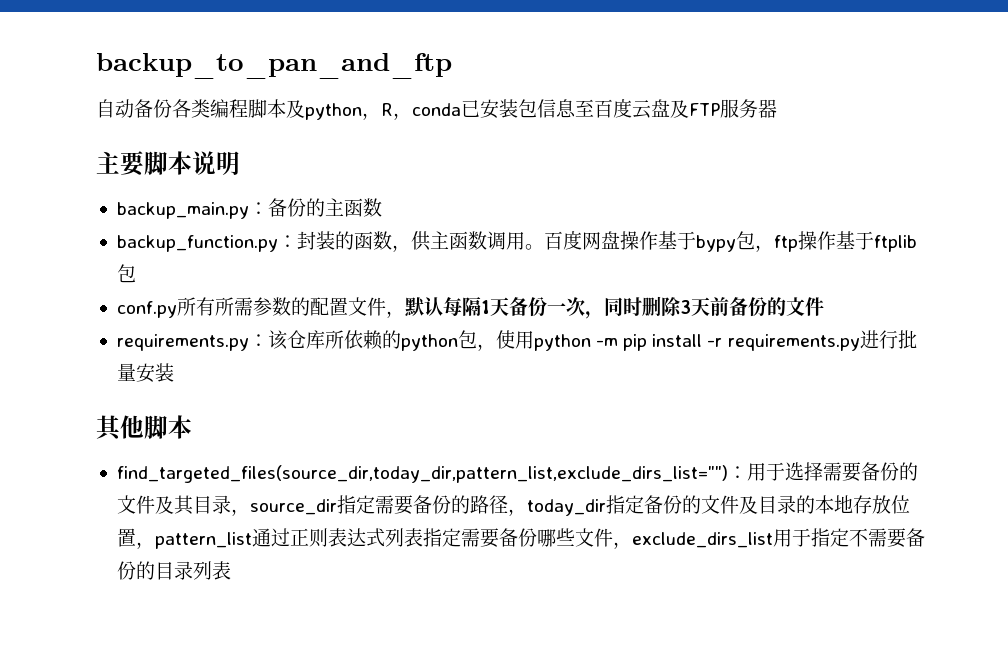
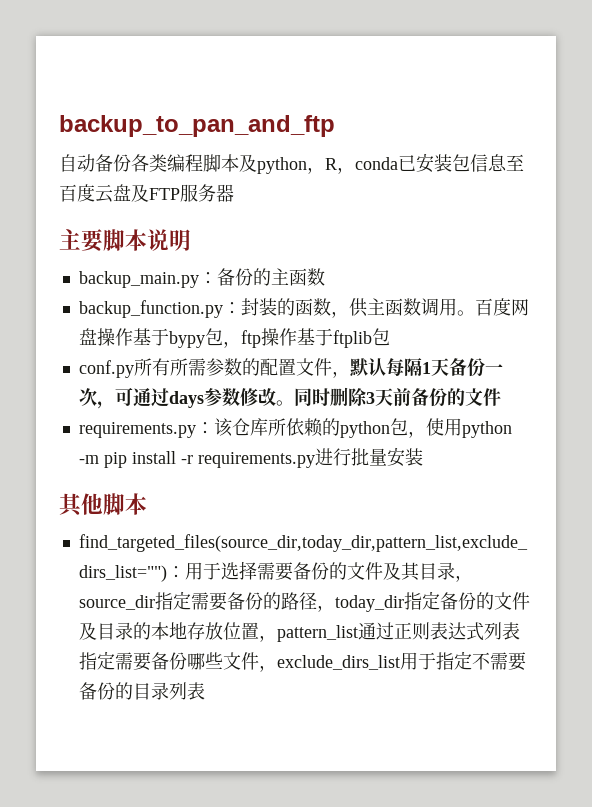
- conf.py所有所需参数的配置文件，默认每隔1天备份一次，同时删除3天前备份的文件
+ conf.py所有所需参数的配置文件，默认每隔1天备份一次，可通过days参数修改。同时删除3天前备份的文件

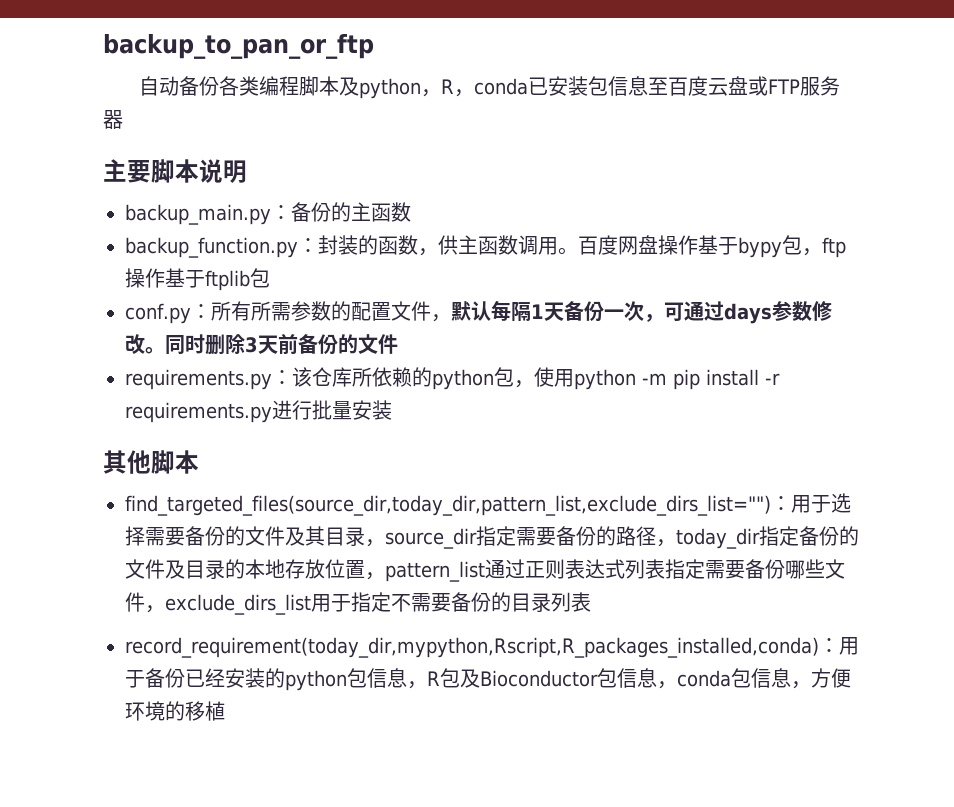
- backup_to_pan_and_ftp
+ backup_to_pan_or_ftp
- 自动备份各类编程脚本及python，R，conda已安装包信息至百度云盘及FTP服务器
+ 自动备份各类编程脚本及python，R，conda已安装包信息至百度云盘或FTP服务器
- conf.py所有所需参数的配置文件，默认每隔1天备份一次，可通过days参数修改。
+ conf.py：所有所需参数的配置文件，默认每隔1天备份一次，可通过days参数修改。
+ record_requirement(today_dir,mypython,Rscript,R_packages_installed,conda)：用于备份已经安装的python包信息，R包及Bioconductor包信息，conda包信息，方便环境的移植

